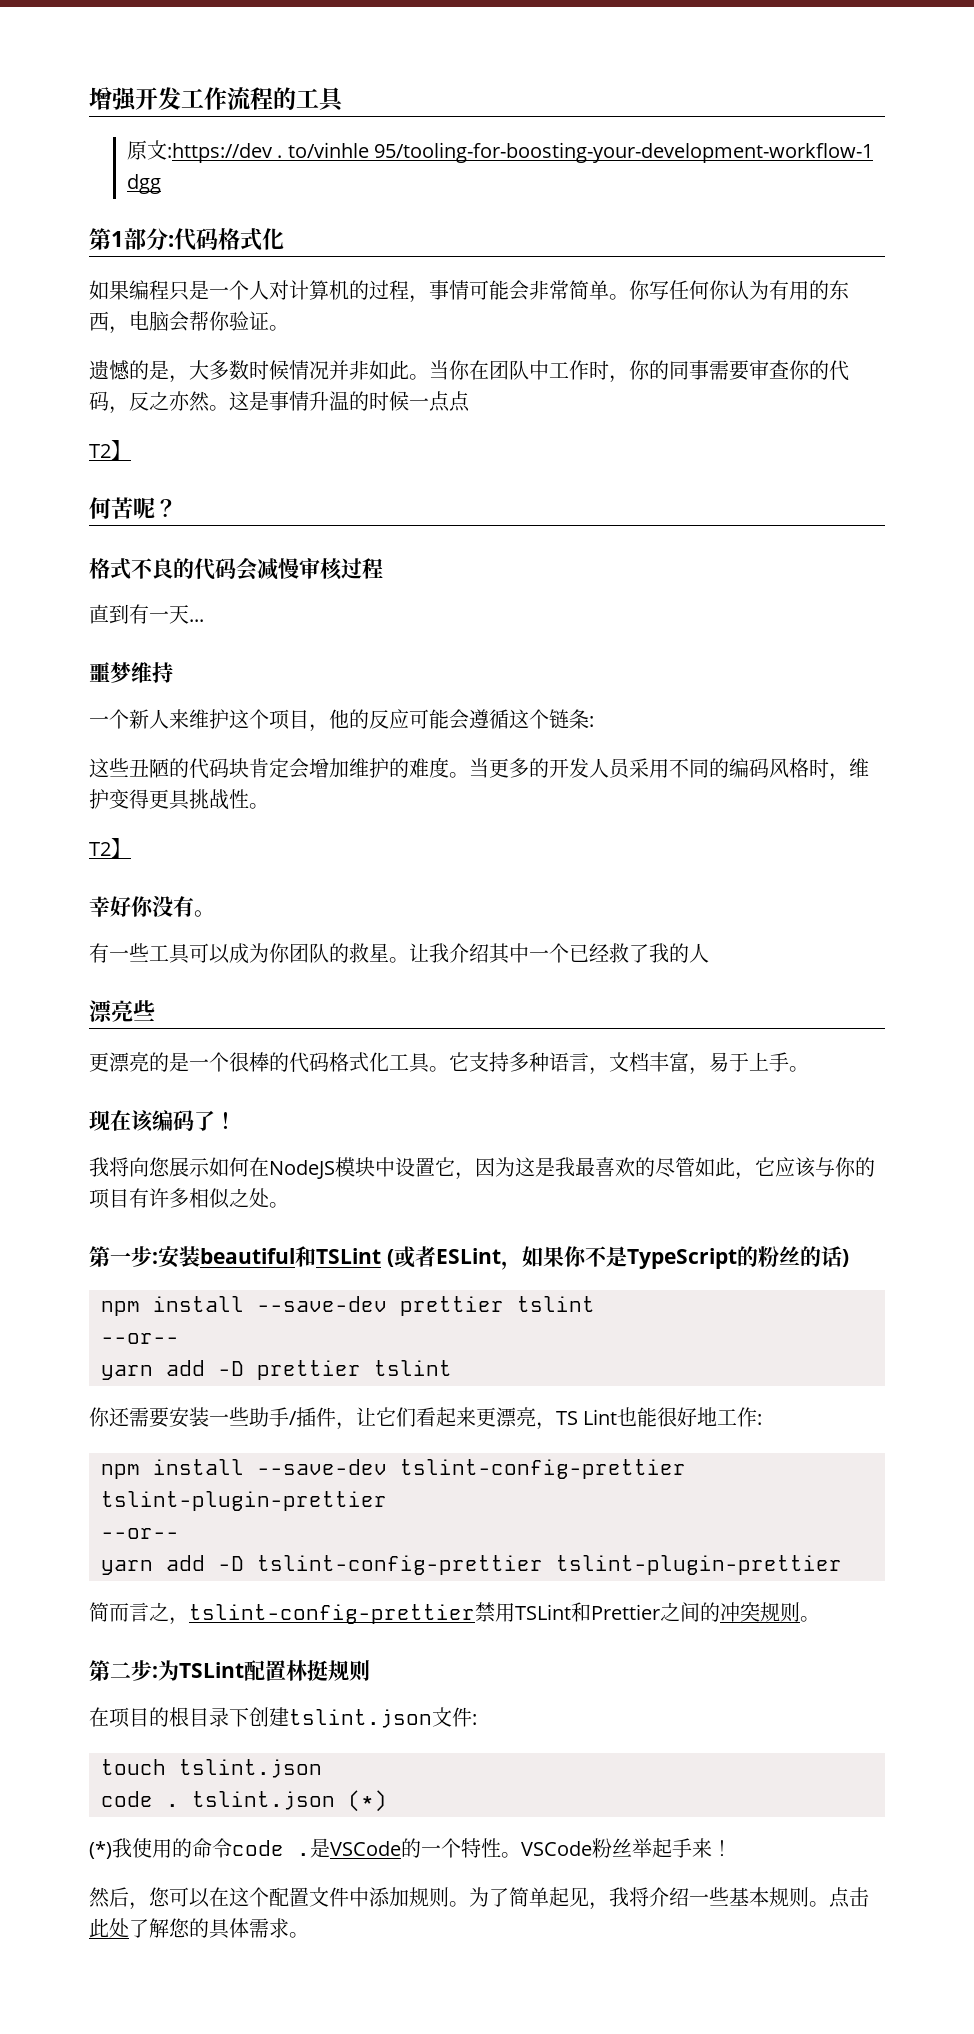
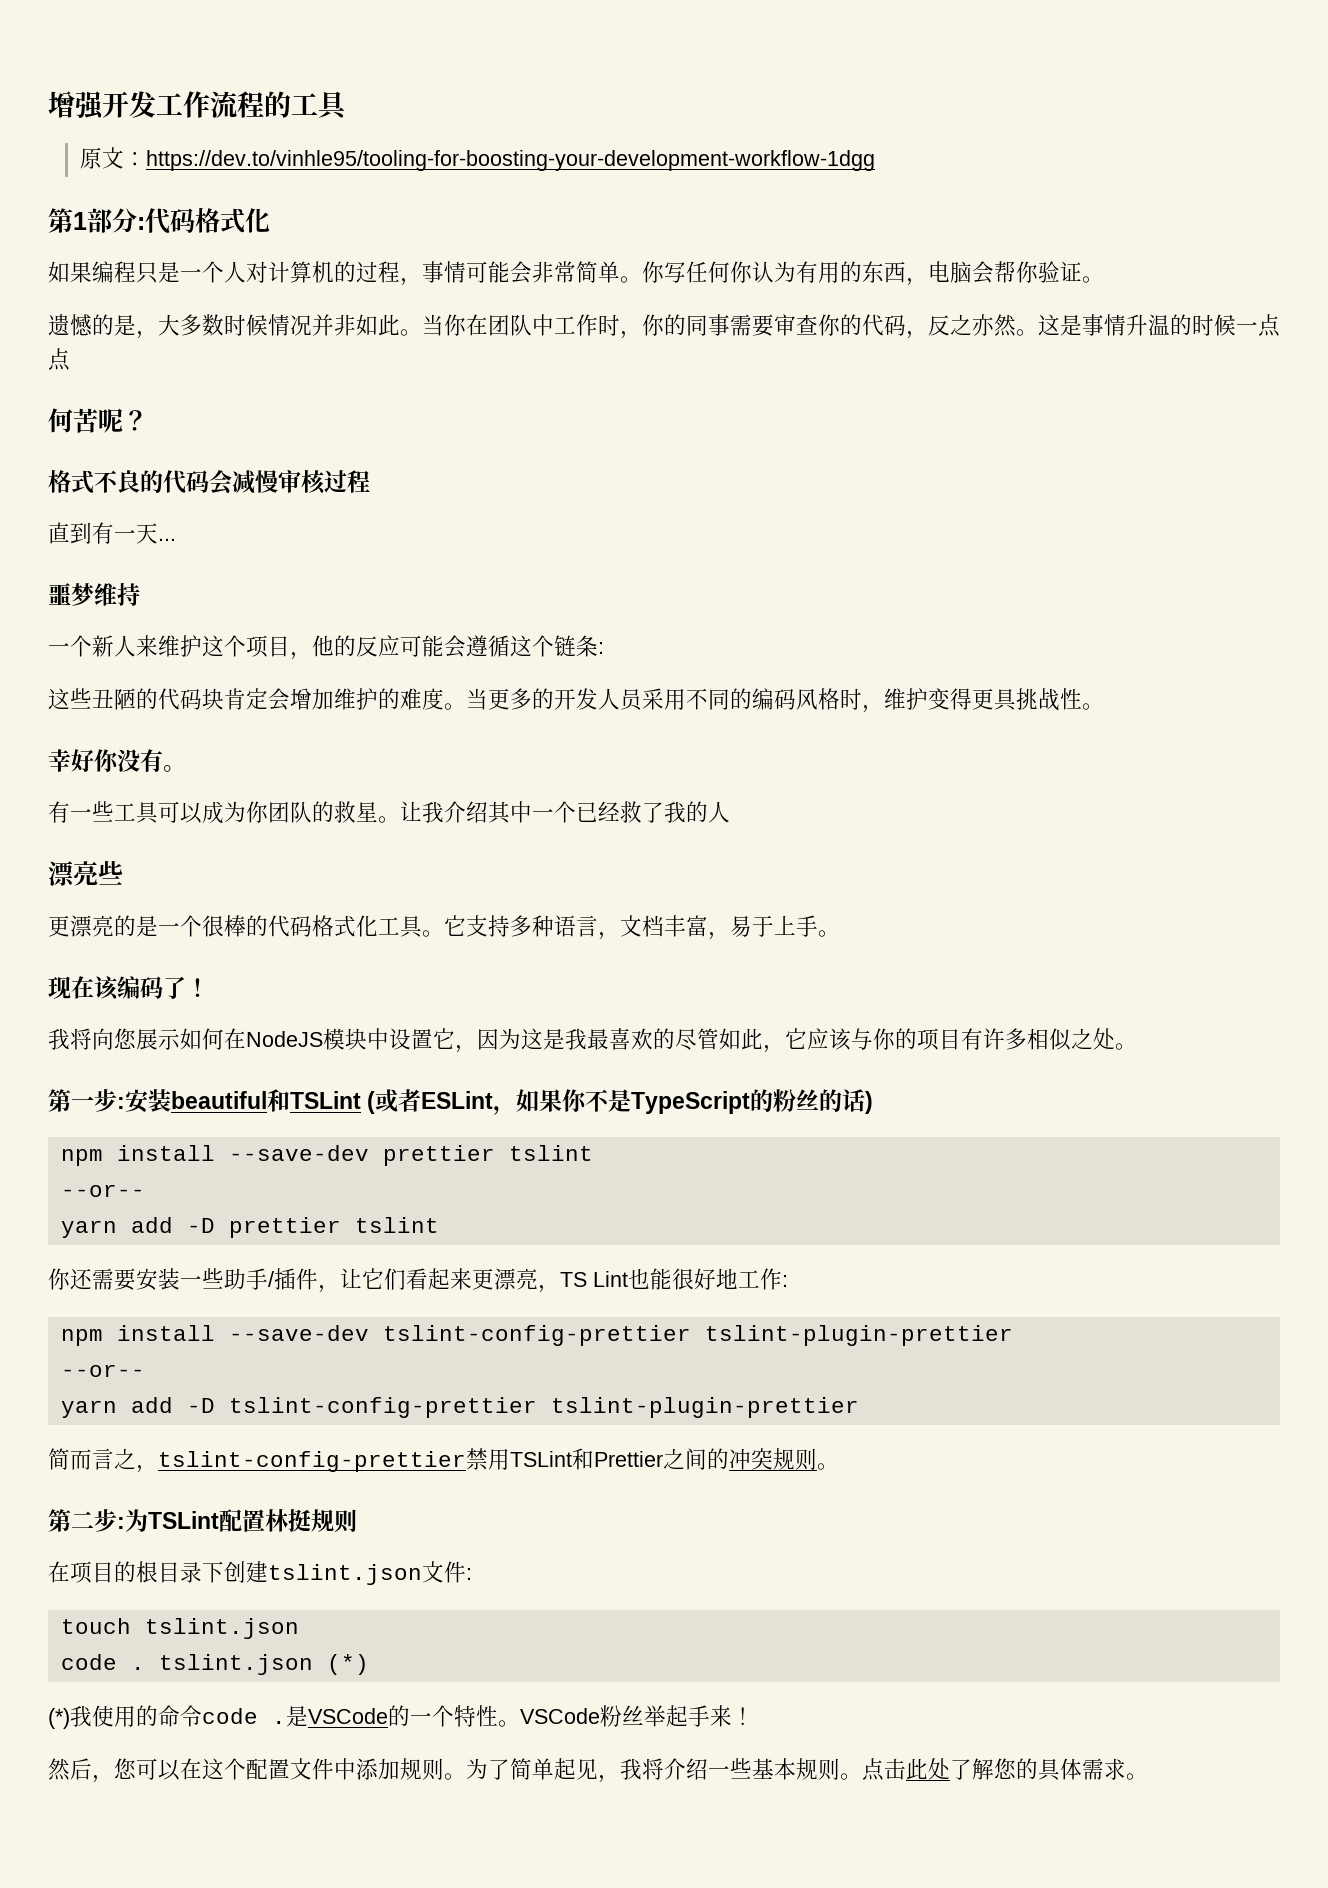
- 原文:https://dev . to/vinhle 95/tooling-for-boosting-your-development-workflow-1 dgg
+ 原文：https://dev.to/vinhle95/tooling-for-boosting-your-development-workflow-1dgg
  这是事情升温的时候一点点
- T2】
  当更多的开发人员采用不同的编码风格时，维护变得更具挑战性。
- T2】

